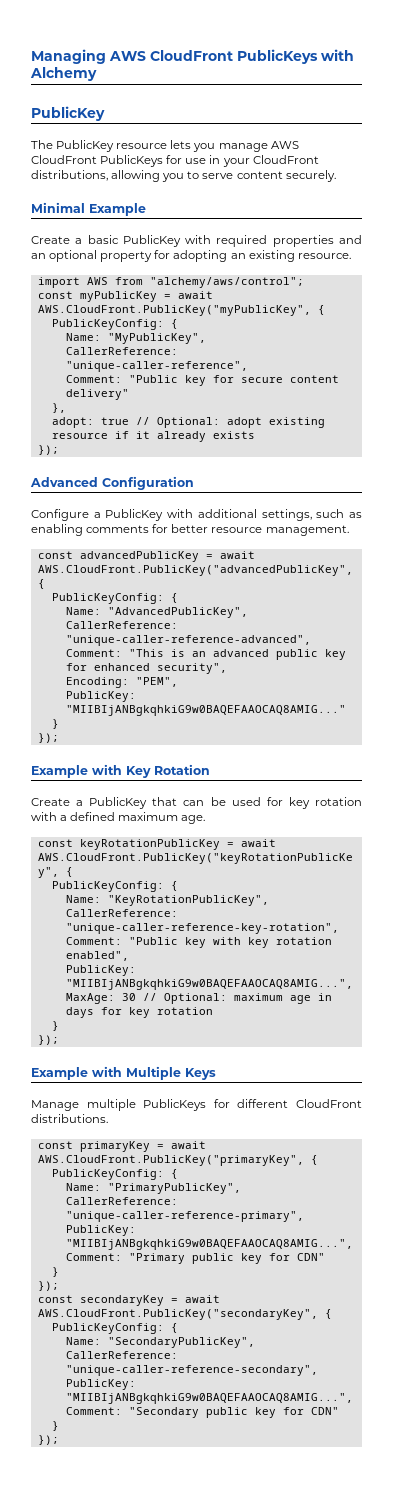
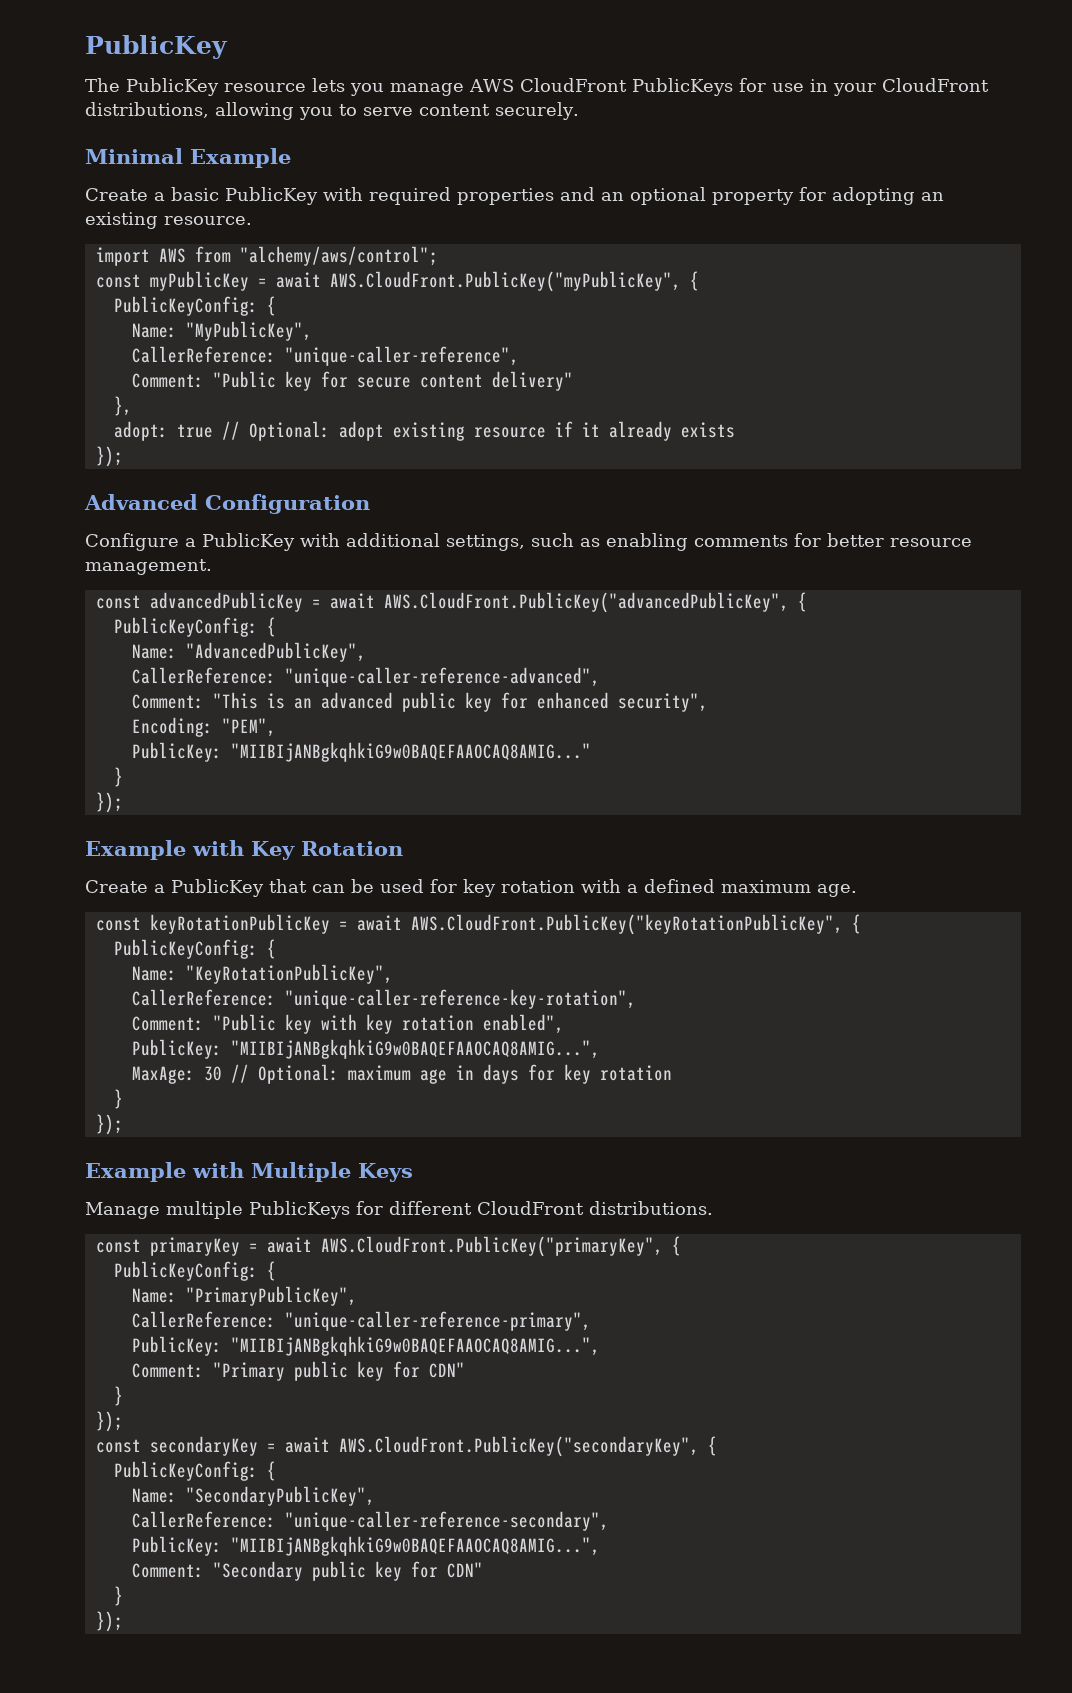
- Managing AWS CloudFront PublicKeys with Alchemy

